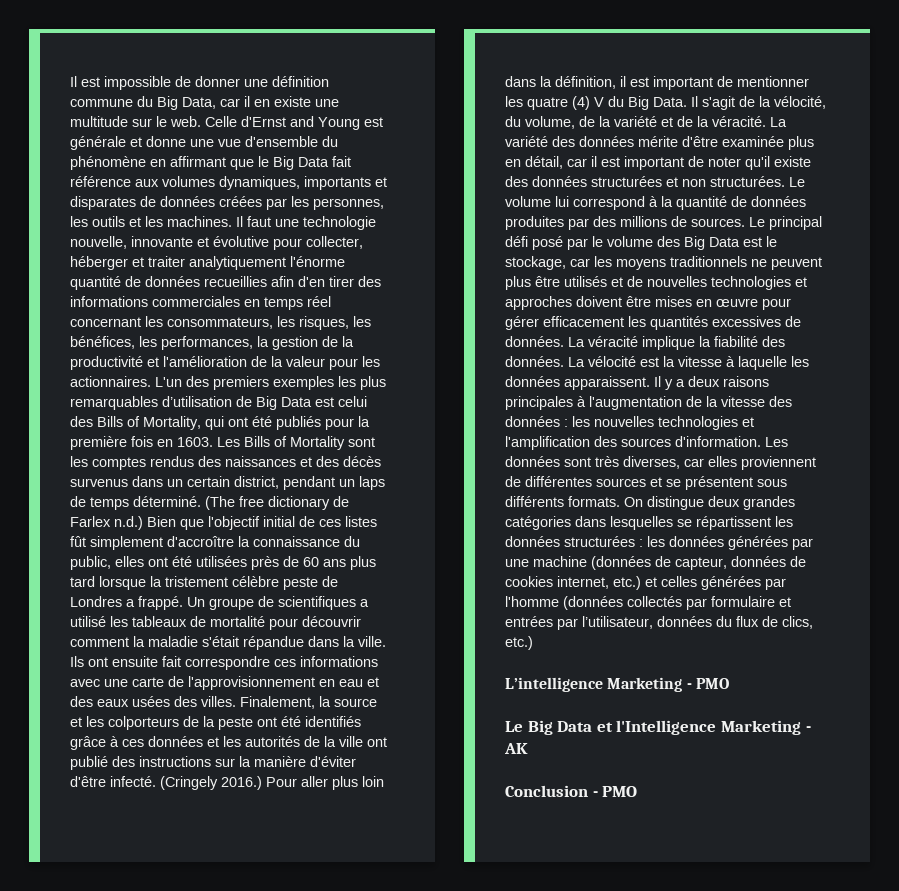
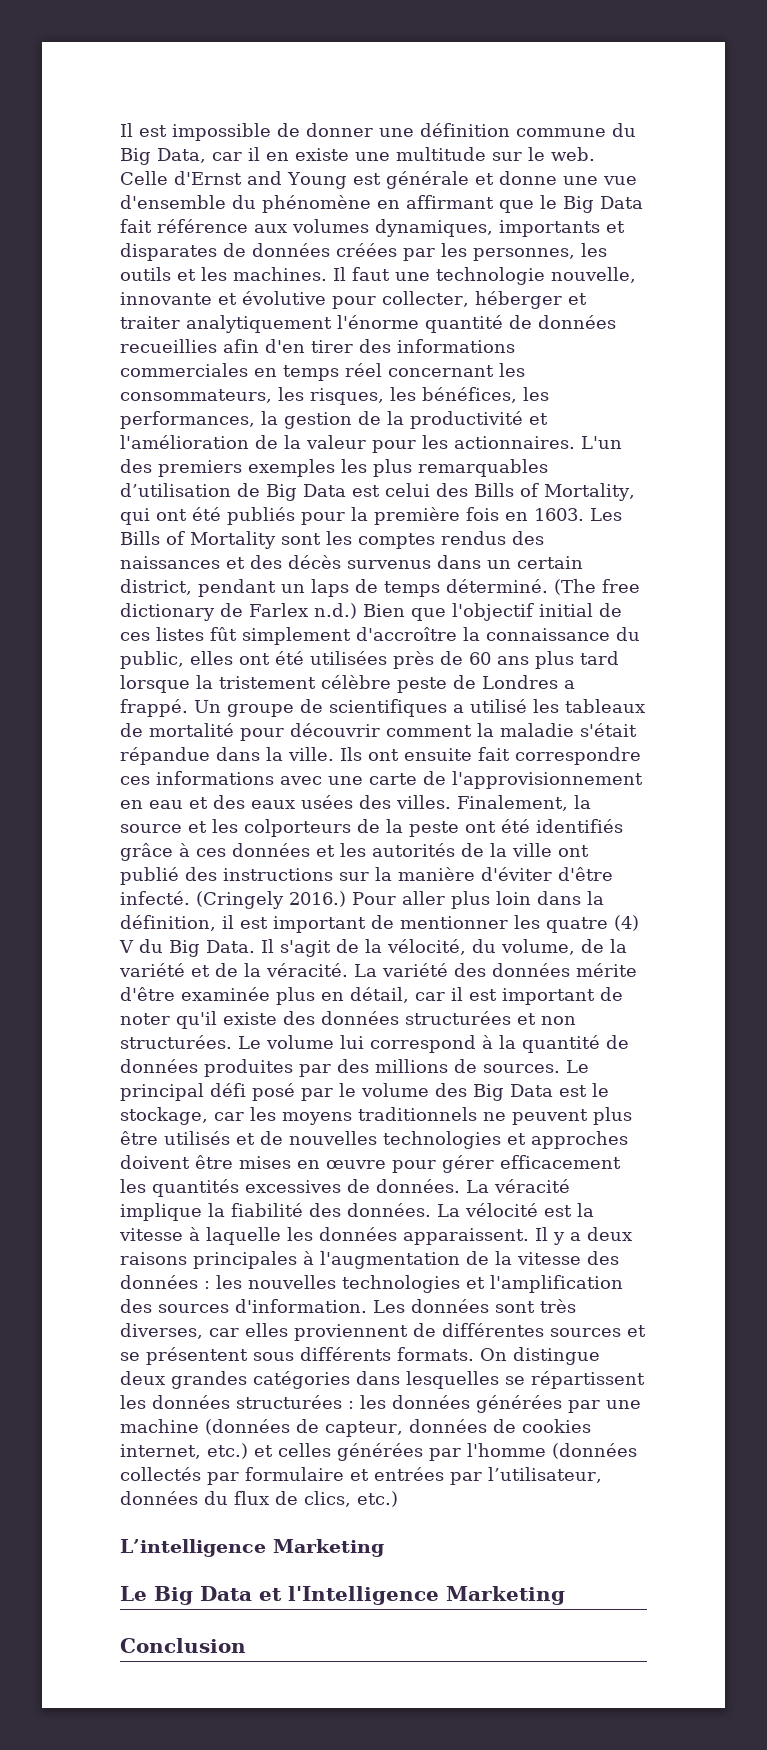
- L’intelligence Marketing - PMO
+ L’intelligence Marketing
- Le Big Data et l'Intelligence Marketing - AK
+ Le Big Data et l'Intelligence Marketing
- Conclusion - PMO
+ Conclusion

